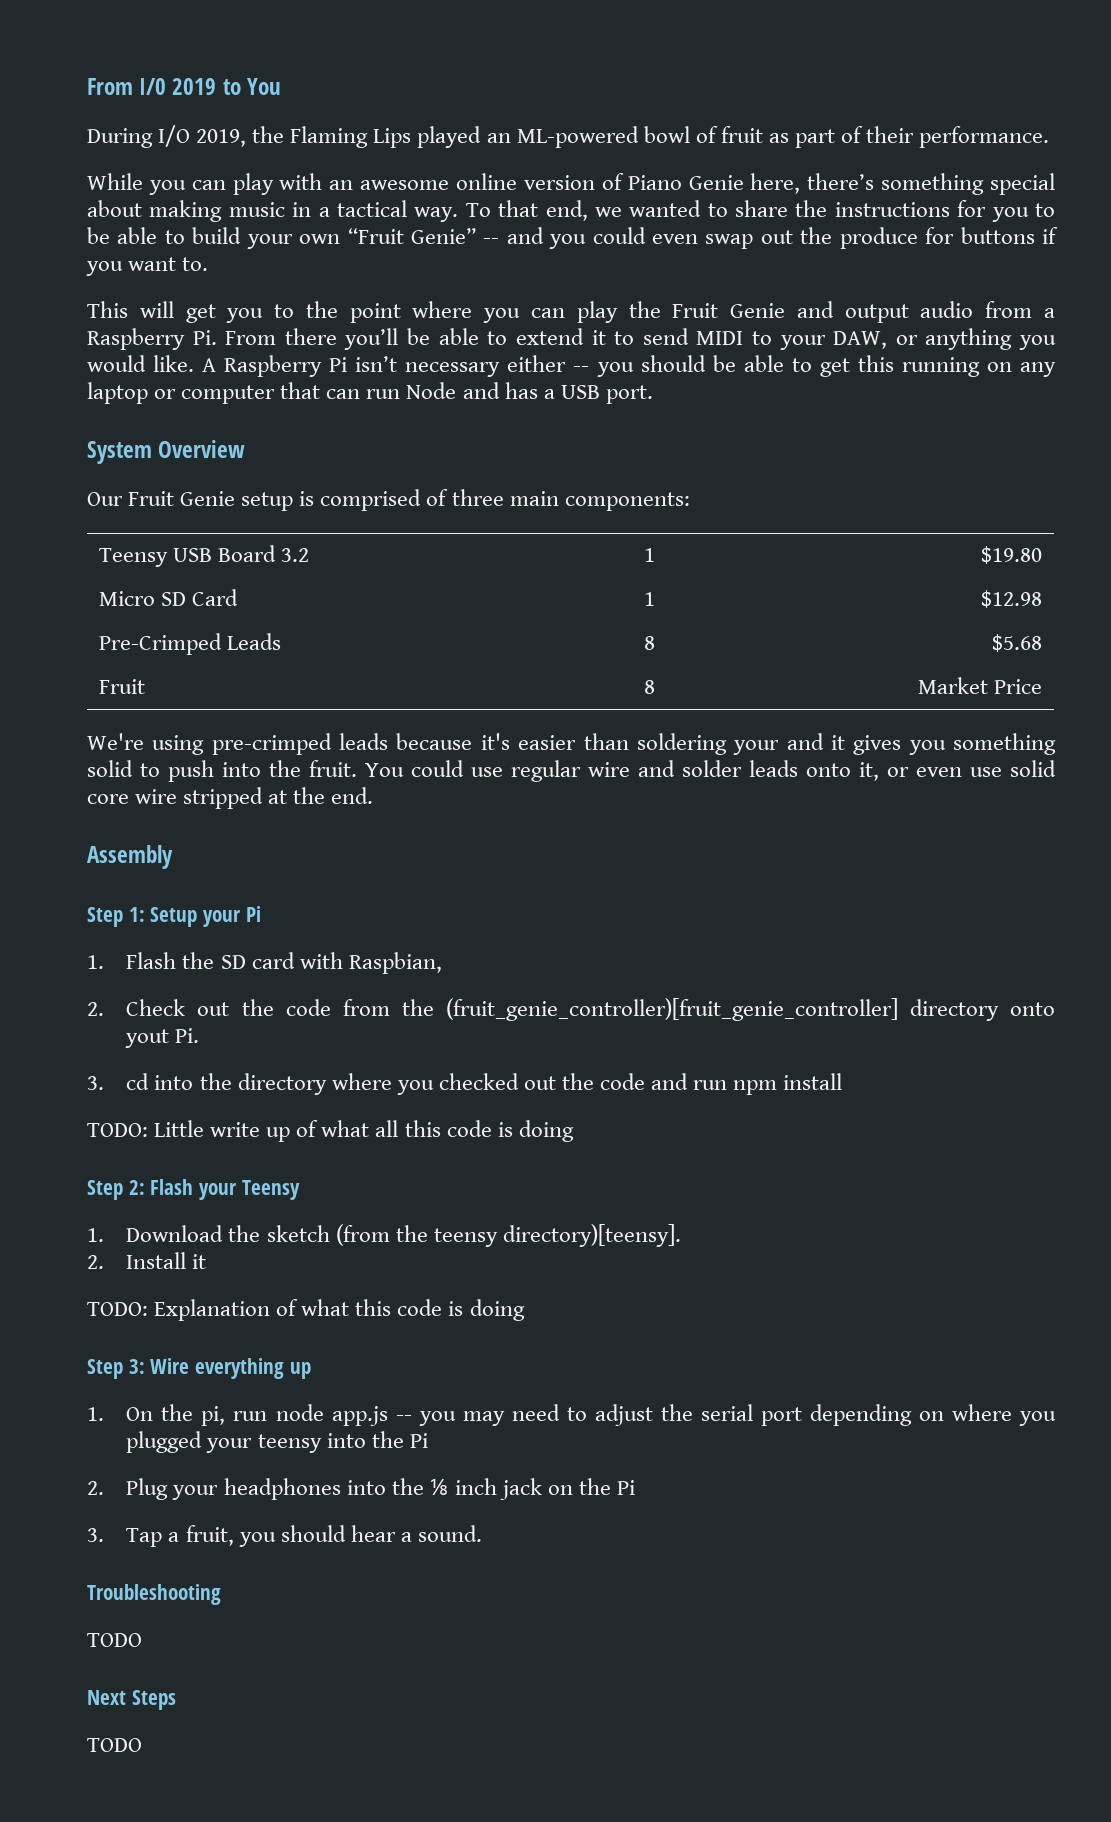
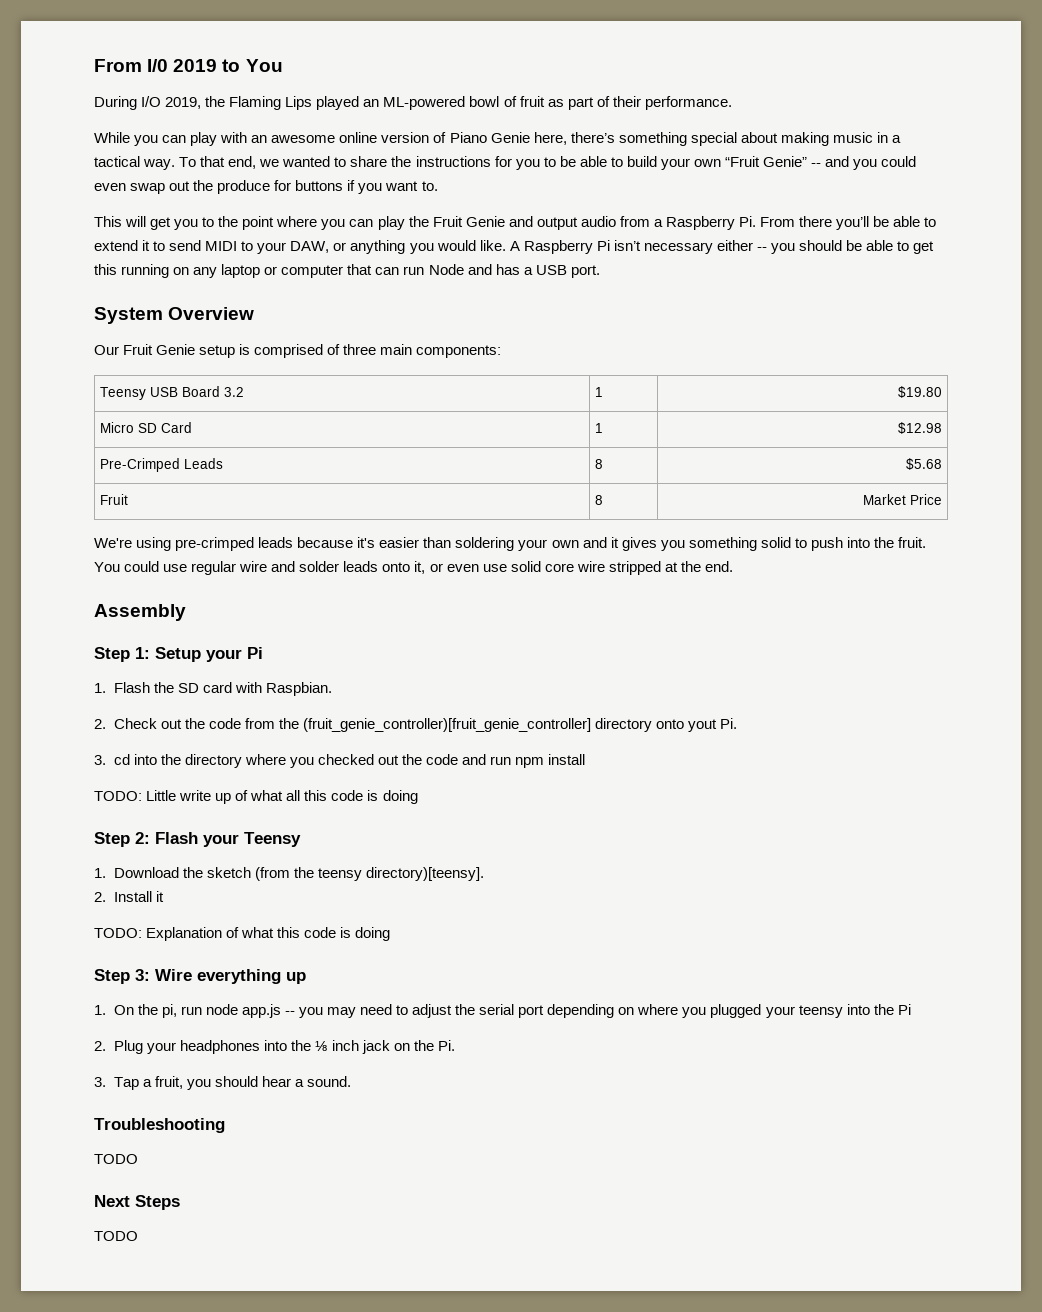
- We're using pre-crimped leads because it's easier than soldering your and it gives you something solid to push into the fruit.
+ We're using pre-crimped leads because it's easier than soldering your own and it gives you something solid to push into the fruit.
- 1. Flash the SD card with Raspbian,
+ 1. Flash the SD card with Raspbian.
- 2. Plug your headphones into the ⅛ inch jack on the Pi
+ 2. Plug your headphones into the ⅛ inch jack on the Pi.

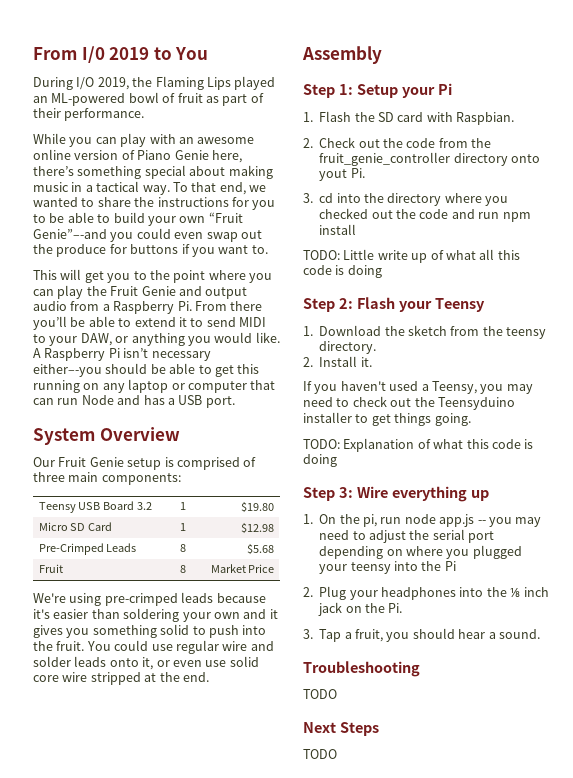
- To that end, we wanted to share the instructions for you to be able to build your own “Fruit Genie” -- and you could even swap out the produce for buttons if you want to.
+ To that end, we wanted to share the instructions for you to be able to build your own “Fruit Genie”–-and you could even swap out the produce for buttons if you want to.
- A Raspberry Pi isn’t necessary either -- you should be able to get this running on any laptop or computer that can run Node and has a USB port.
+ A Raspberry Pi isn’t necessary either–-you should be able to get this running on any laptop or computer that can run Node and has a USB port.
- 2. Check out the code from the (fruit_genie_controller)[fruit_genie_controller] directory onto yout Pi.
+ 2. Check out the code from the fruit_genie_controller directory onto yout Pi.
- 1. Download the sketch (from the teensy directory)[teensy].
+ 1. Download the sketch from the teensy directory.
- 2. Install it
+ 2. Install it.
+ If you haven't used a Teensy, you may need to check out the Teensyduino installer to get things going.

